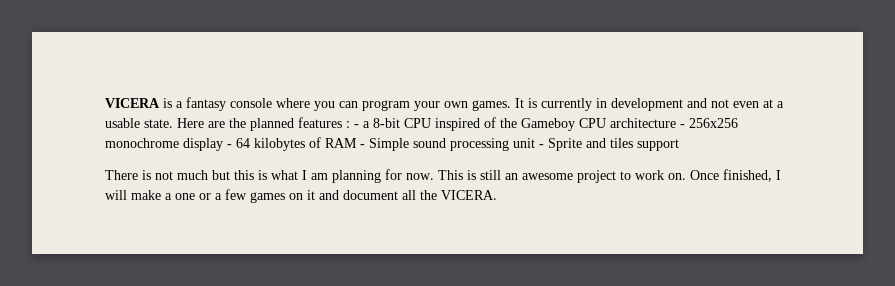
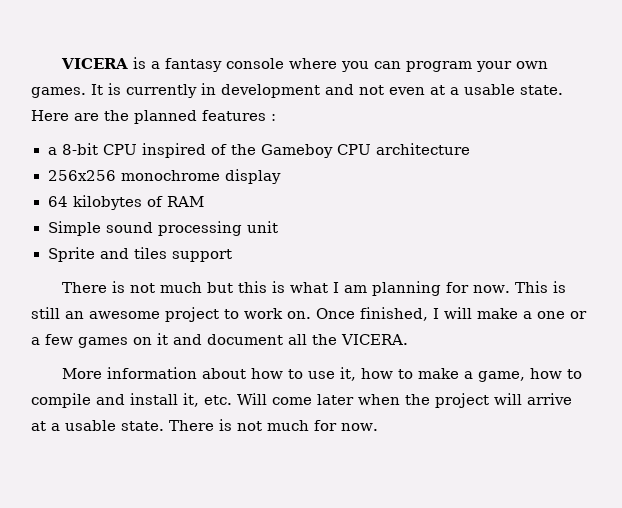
- Here are the planned features : - a 8-bit CPU inspired of the Gameboy CPU architecture - 256x256 monochrome display - 64 kilobytes of RAM - Simple sound processing unit - Sprite and tiles support
+ Here are the planned features :
+ a 8-bit CPU inspired of the Gameboy CPU architecture
+ 256x256 monochrome display
+ 64 kilobytes of RAM
+ Simple sound processing unit
+ Sprite and tiles support
+ More information about how to use it, how to make a game, how to compile and install it, etc. Will come later when the project will arrive at a usable state. There is not much for now.

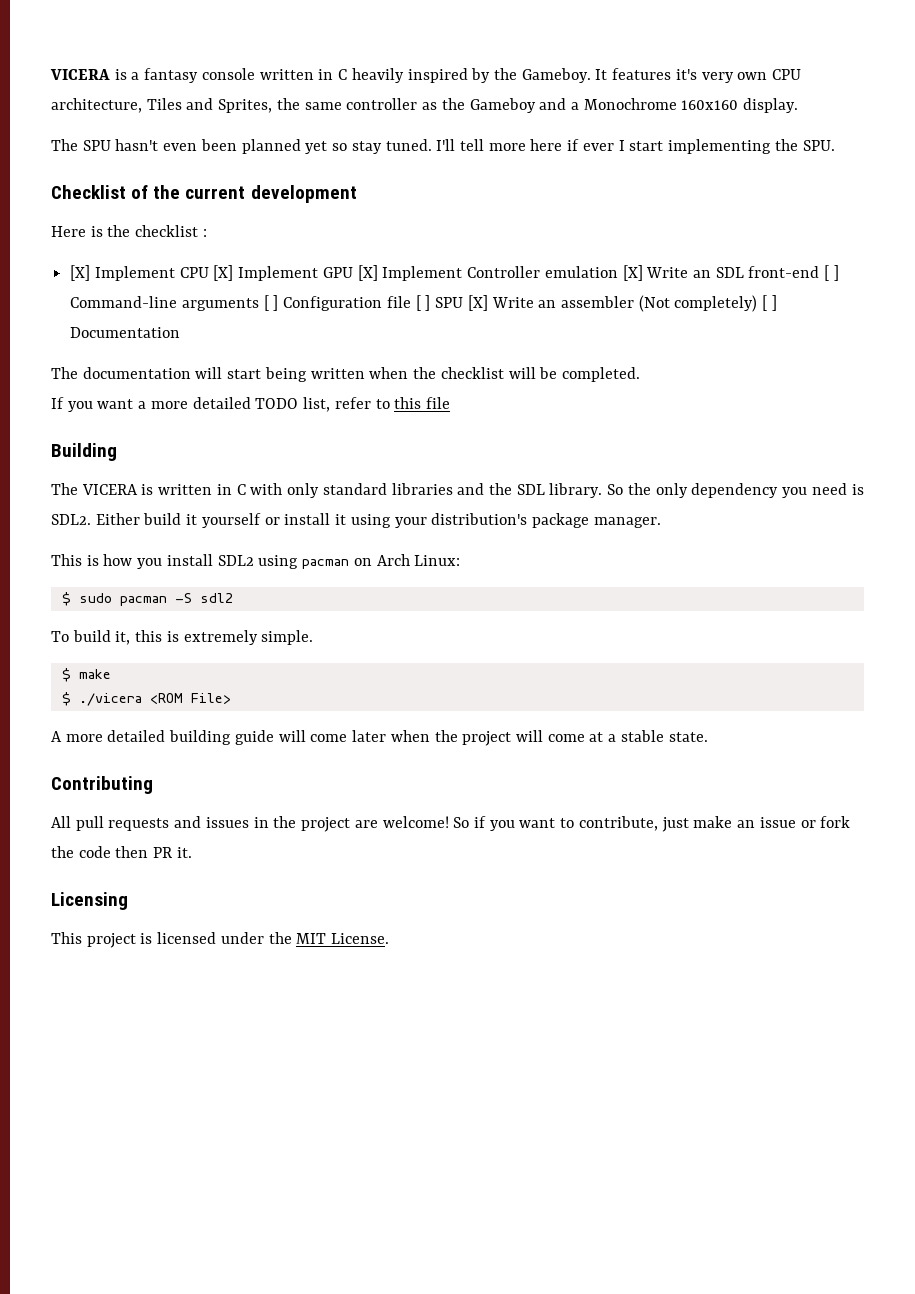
- VICERA is a fantasy console where you can program your own games. It is currently in development and not even at a usable state. Here are the planned features :
- a 8-bit CPU inspired of the Gameboy CPU architecture
- 256x256 monochrome display
- 64 kilobytes of RAM
- Simple sound processing unit
- Sprite and tiles support
- There is not much but this is what I am planning for now. This is still an awesome project to work on. Once finished, I will make a one or a few games on it and document all the VICERA.
- More information about how to use it, how to make a game, how to compile and install it, etc. Will come later when the project will arrive at a usable state. There is not much for now.
+ VICERA is a fantasy console written in C heavily inspired by the Gameboy. It features it's very own CPU architecture, Tiles and Sprites, the same controller as the Gameboy and a Monochrome 160x160 display.
+ The SPU hasn't even been planned yet so stay tuned. I'll tell more here if ever I start implementing the SPU.
+ Checklist of the current development
+ Here is the checklist :
+ [X] Implement CPU [X] Implement GPU [X] Implement Controller emulation [X] Write an SDL front-end [ ] Command-line arguments [ ] Configuration file [ ] SPU [X] Write an assembler (Not completely) [ ] Documentation
+ The documentation will start being written when the checklist will be completed.
+ If you want a more detailed TODO list, refer to this file
+ Building
+ The VICERA is written in C with only standard libraries and the SDL library. So the only dependency you need is SDL2. Either build it yourself or install it using your distribution's package manager.
+ This is how you install SDL2 using pacman on Arch Linux:
+ $ sudo pacman -S sdl2
+ To build it, this is extremely simple.
+ $ make
+ $ ./vicera <ROM File>
+ A more detailed building guide will come later when the project will come at a stable state.
+ Contributing
+ All pull requests and issues in the project are welcome! So if you want to contribute, just make an issue or fork the code then PR it.
+ Licensing
+ This project is licensed under the MIT License.

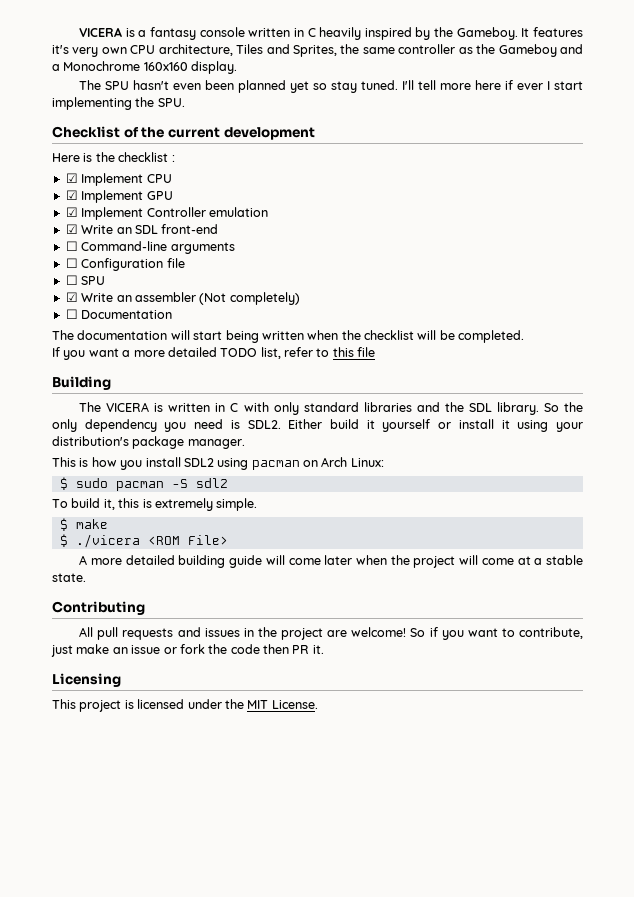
- [X] Implement CPU [X] Implement GPU [X] Implement Controller emulation [X] Write an SDL front-end [ ] Command-line arguments [ ] Configuration file [ ] SPU [X] Write an assembler (Not completely) [ ] Documentation
+ ☑ Implement CPU
+ ☑ Implement GPU
+ ☑ Implement Controller emulation
+ ☑ Write an SDL front-end
+ ☐ Command-line arguments
+ ☐ Configuration file
+ ☐ SPU
+ ☑ Write an assembler (Not completely)
+ ☐ Documentation

